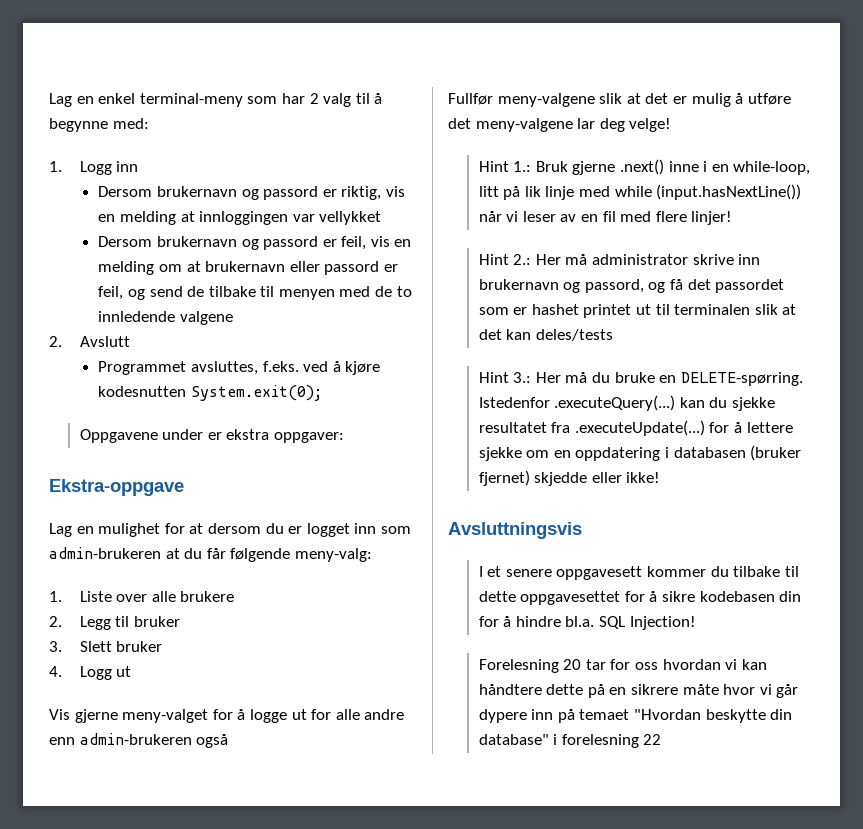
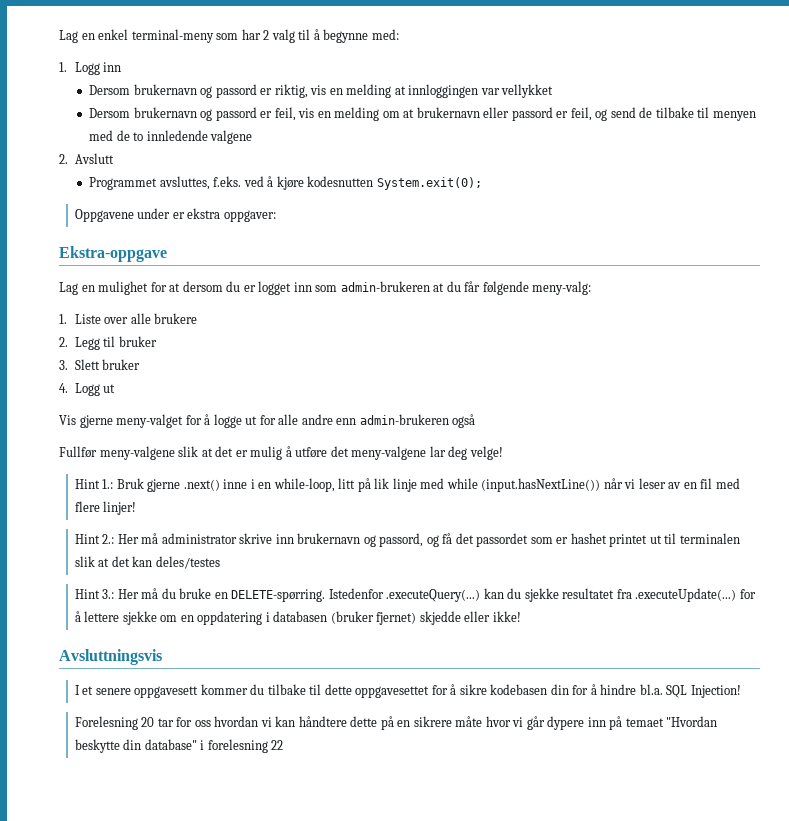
- Hint 2.: Her må administrator skrive inn brukernavn og passord, og få det passordet som er hashet printet ut til terminalen slik at det kan deles/tests
+ Hint 2.: Her må administrator skrive inn brukernavn og passord, og få det passordet som er hashet printet ut til terminalen slik at det kan deles/testes

